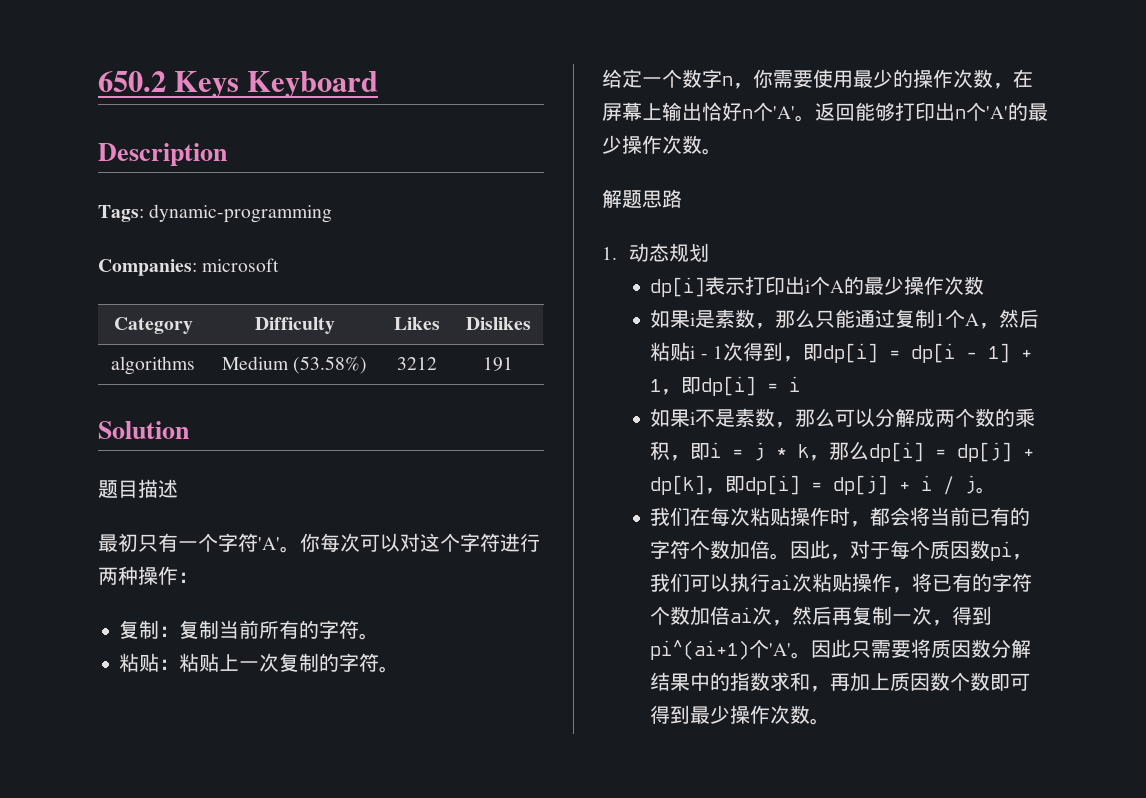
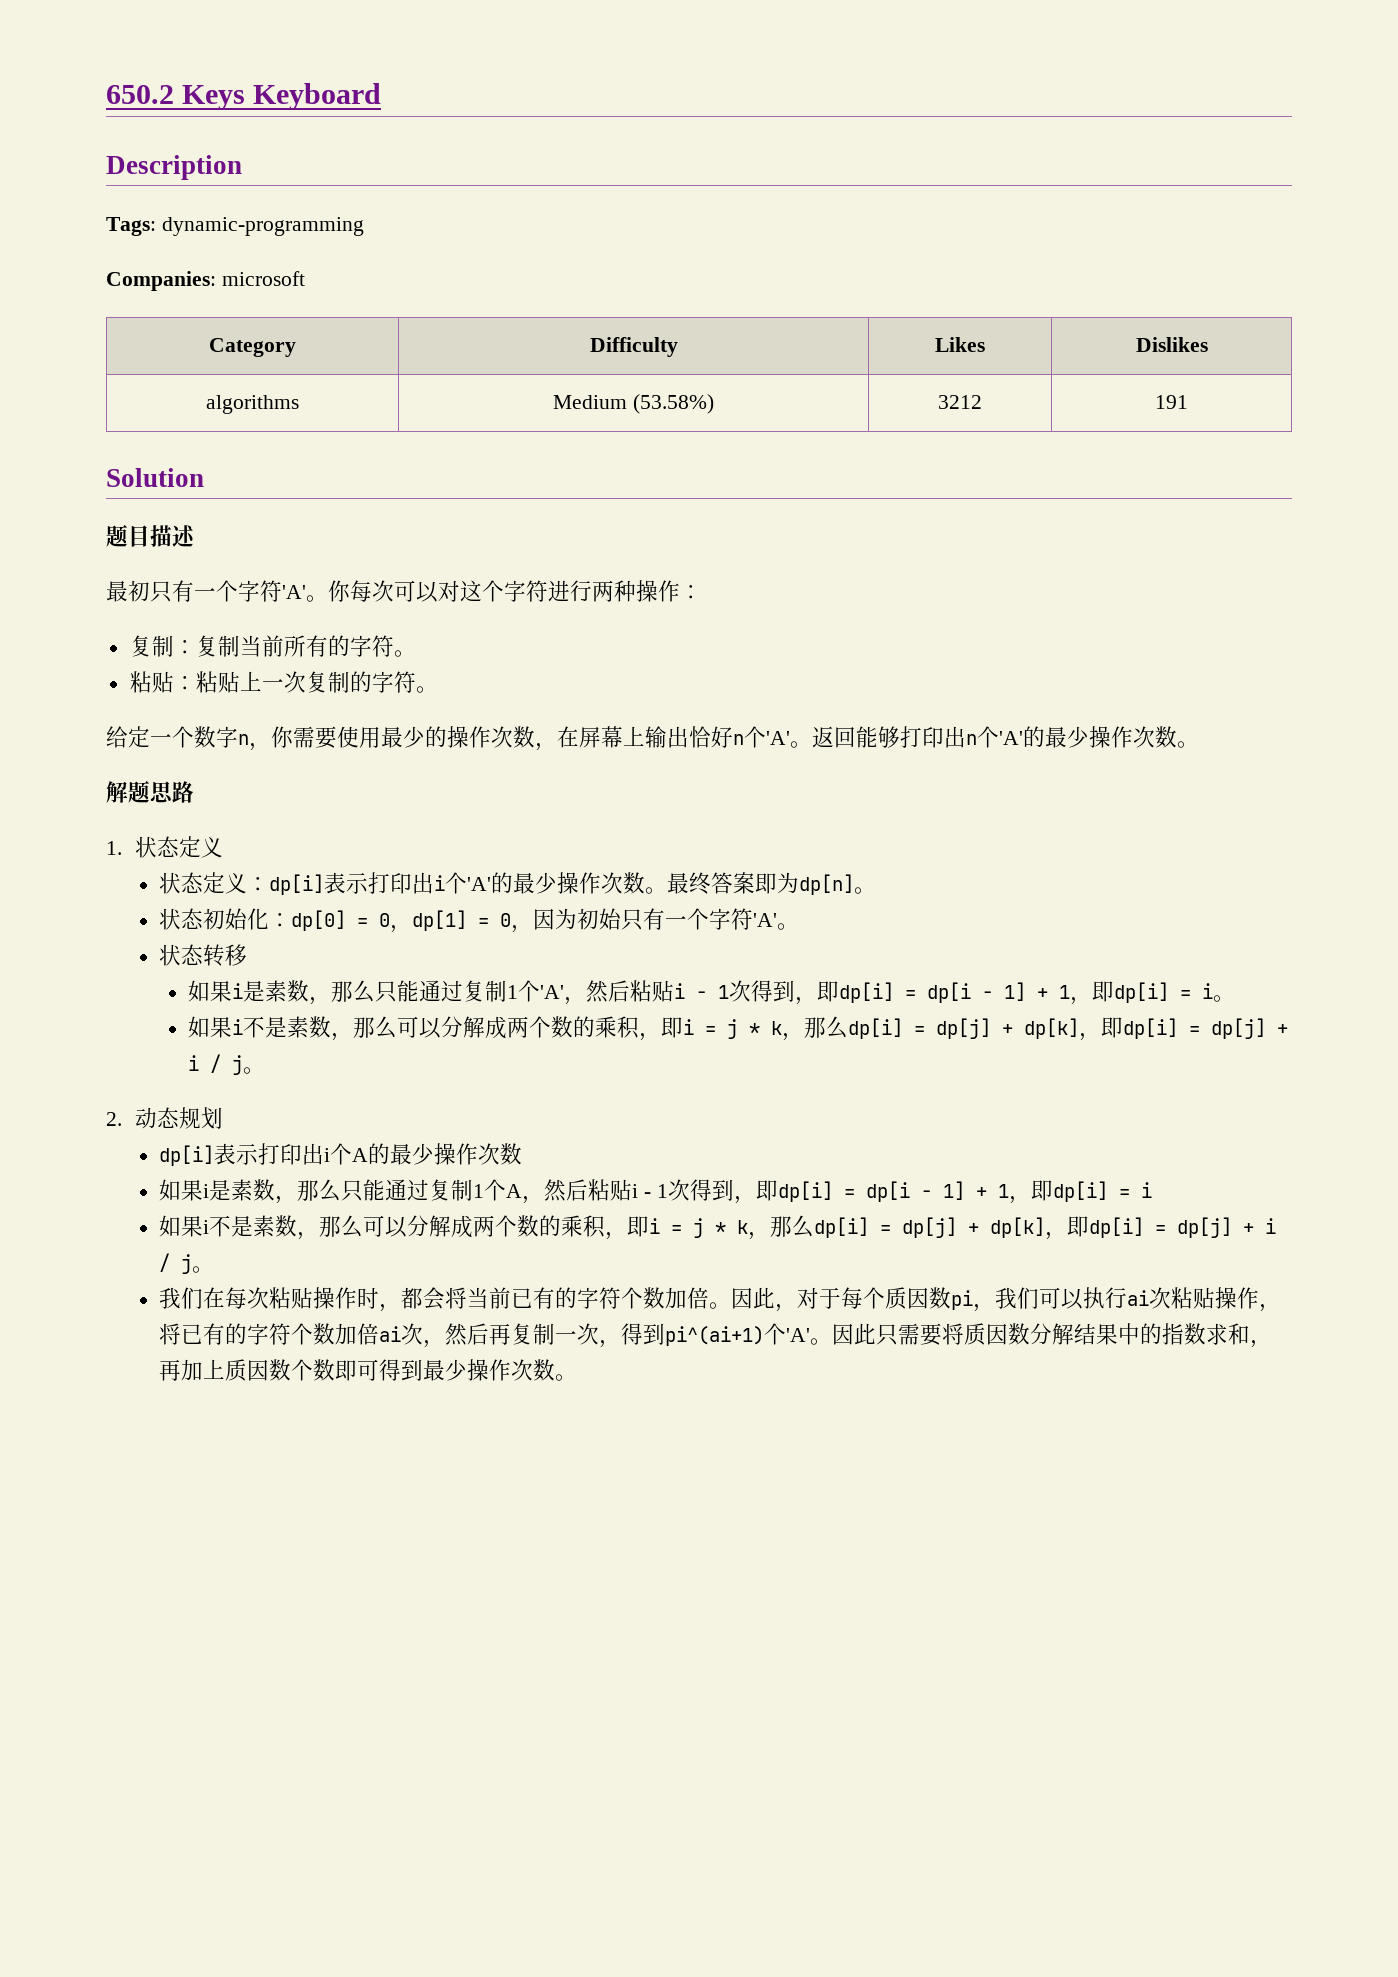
- 1.动态规划
+ 1.状态定义
+ 状态定义：dp[i]表示打印出i个'A'的最少操作次数。最终答案即为dp[n]。
+ 状态初始化：dp[0] = 0，dp[1] = 0，因为初始只有一个字符'A'。
+ 状态转移
+ 如果i是素数，那么只能通过复制1个'A'，然后粘贴i - 1次得到，即dp[i] = dp[i - 1] + 1，即dp[i] = i。
+ 如果i不是素数，那么可以分解成两个数的乘积，即i = j * k，那么dp[i] = dp[j] + dp[k]，即dp[i] = dp[j] + i / j。
+ 2.动态规划

